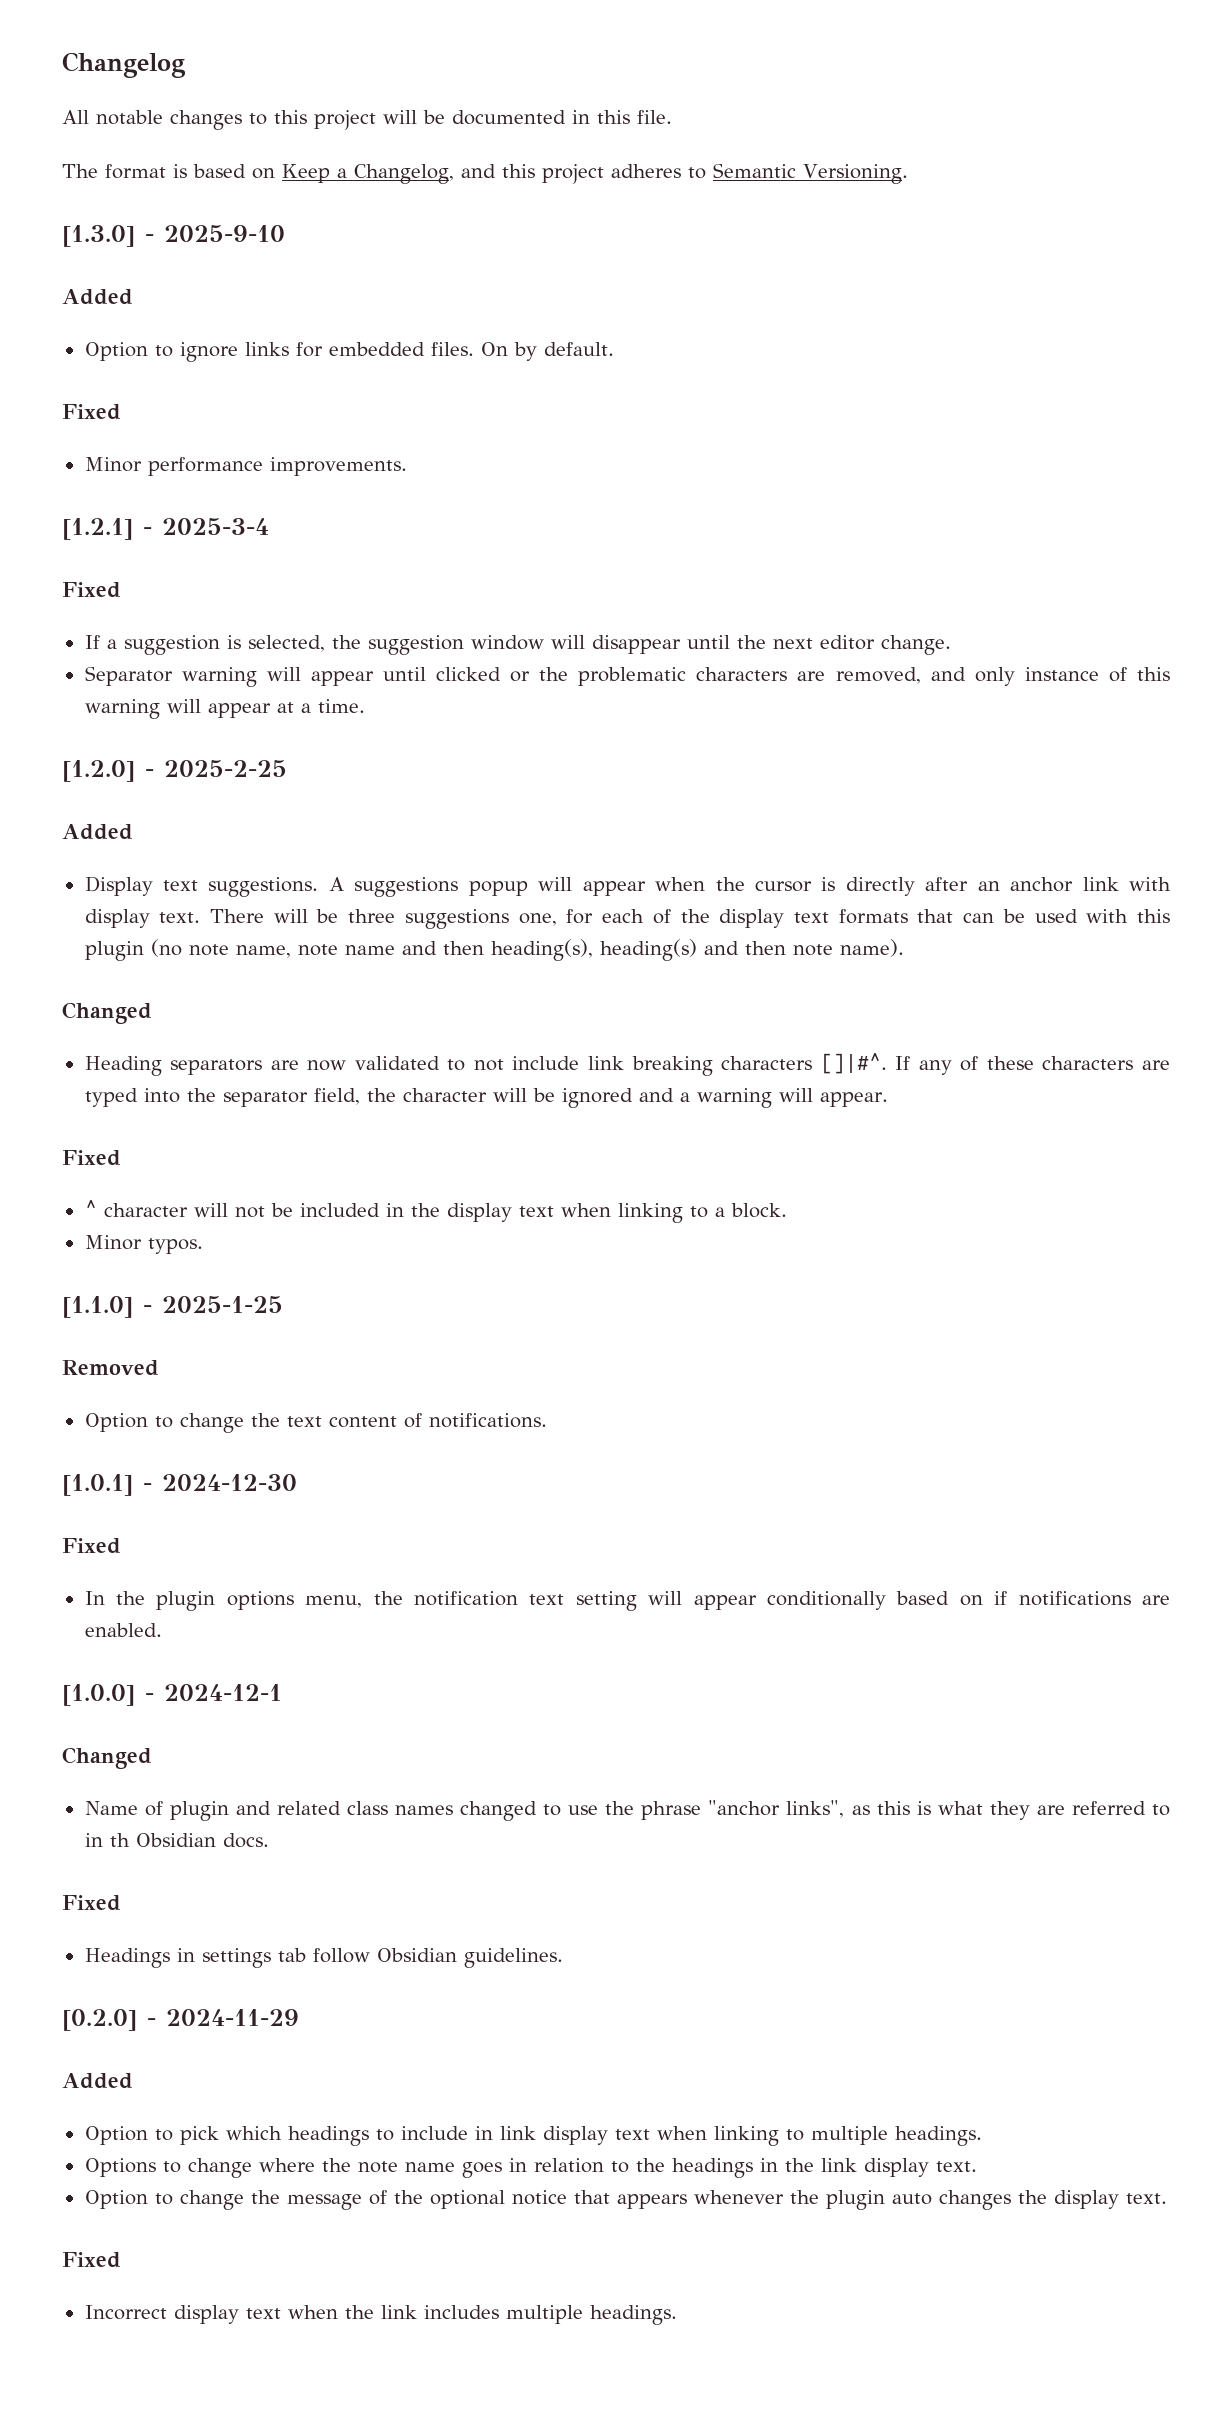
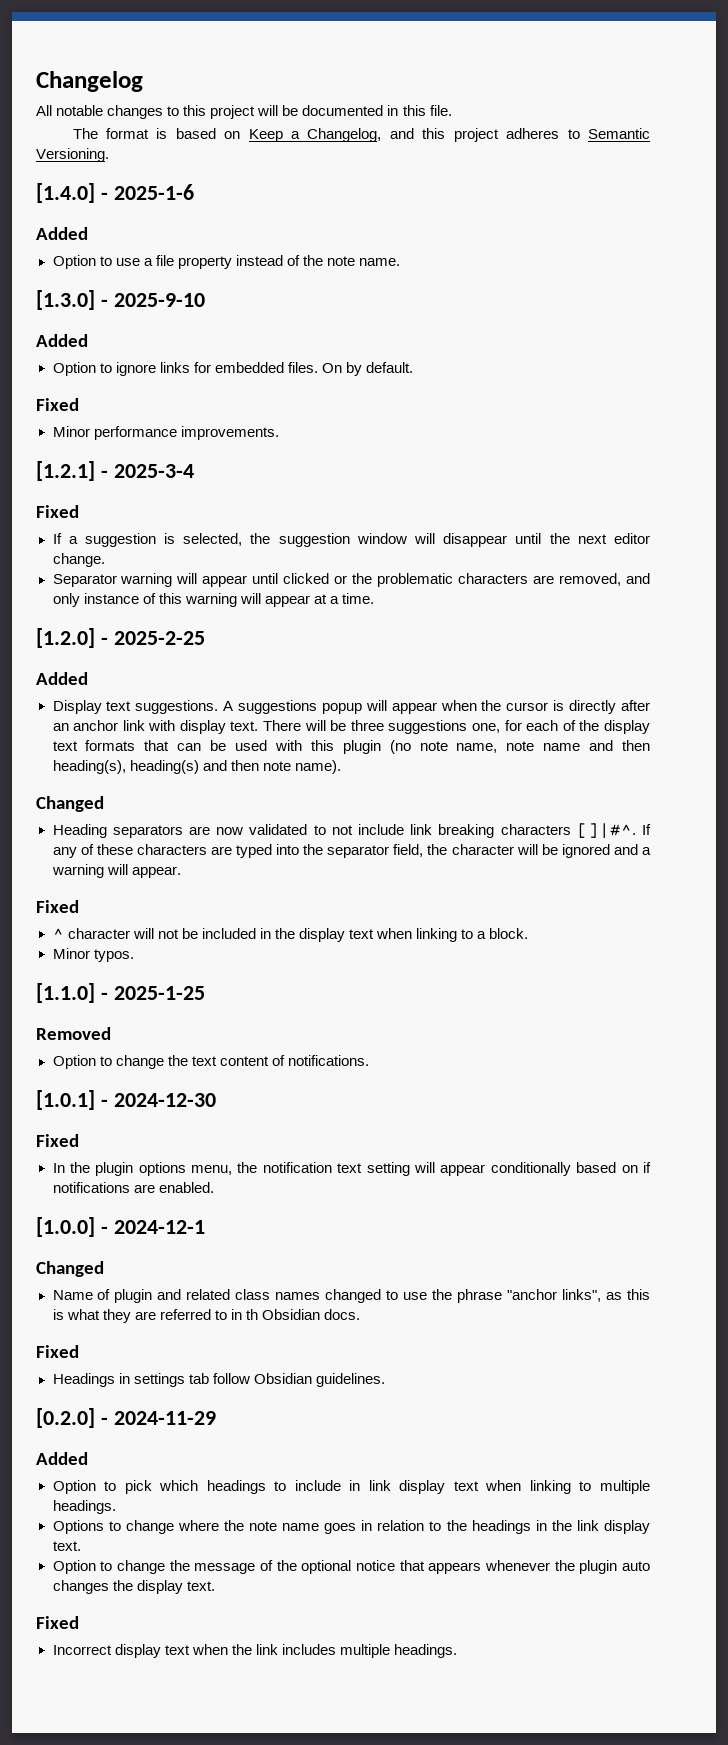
+ [1.4.0] - 2025-1-6
+ Added
+ Option to use a file property instead of the note name.

